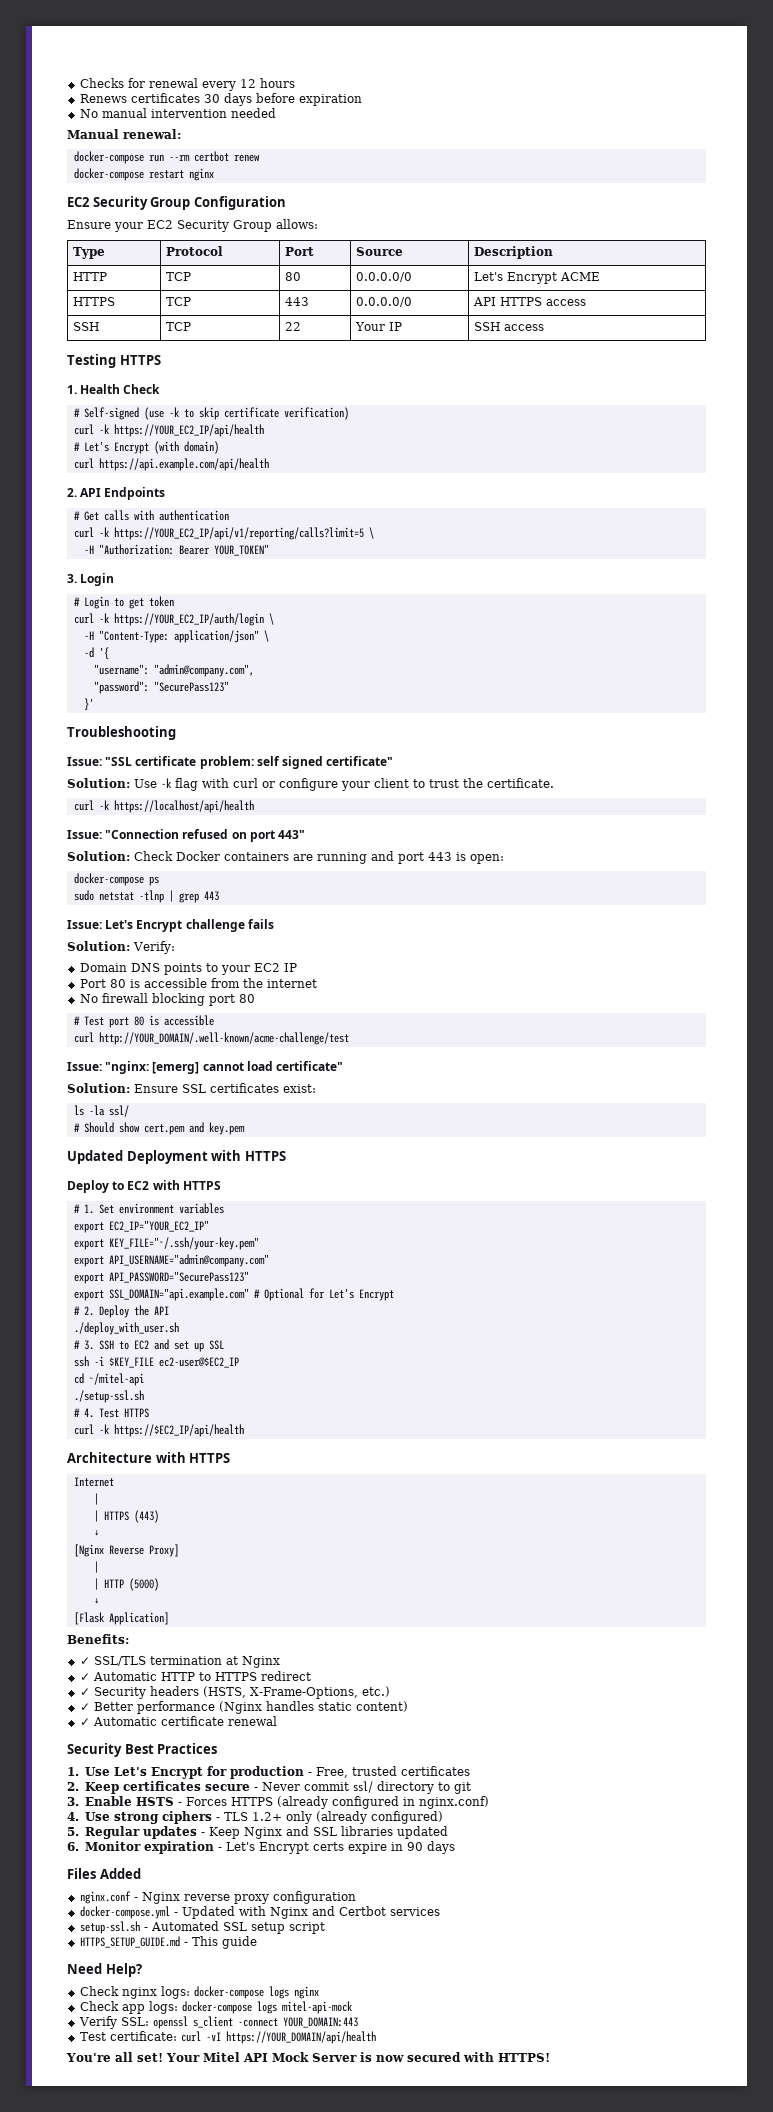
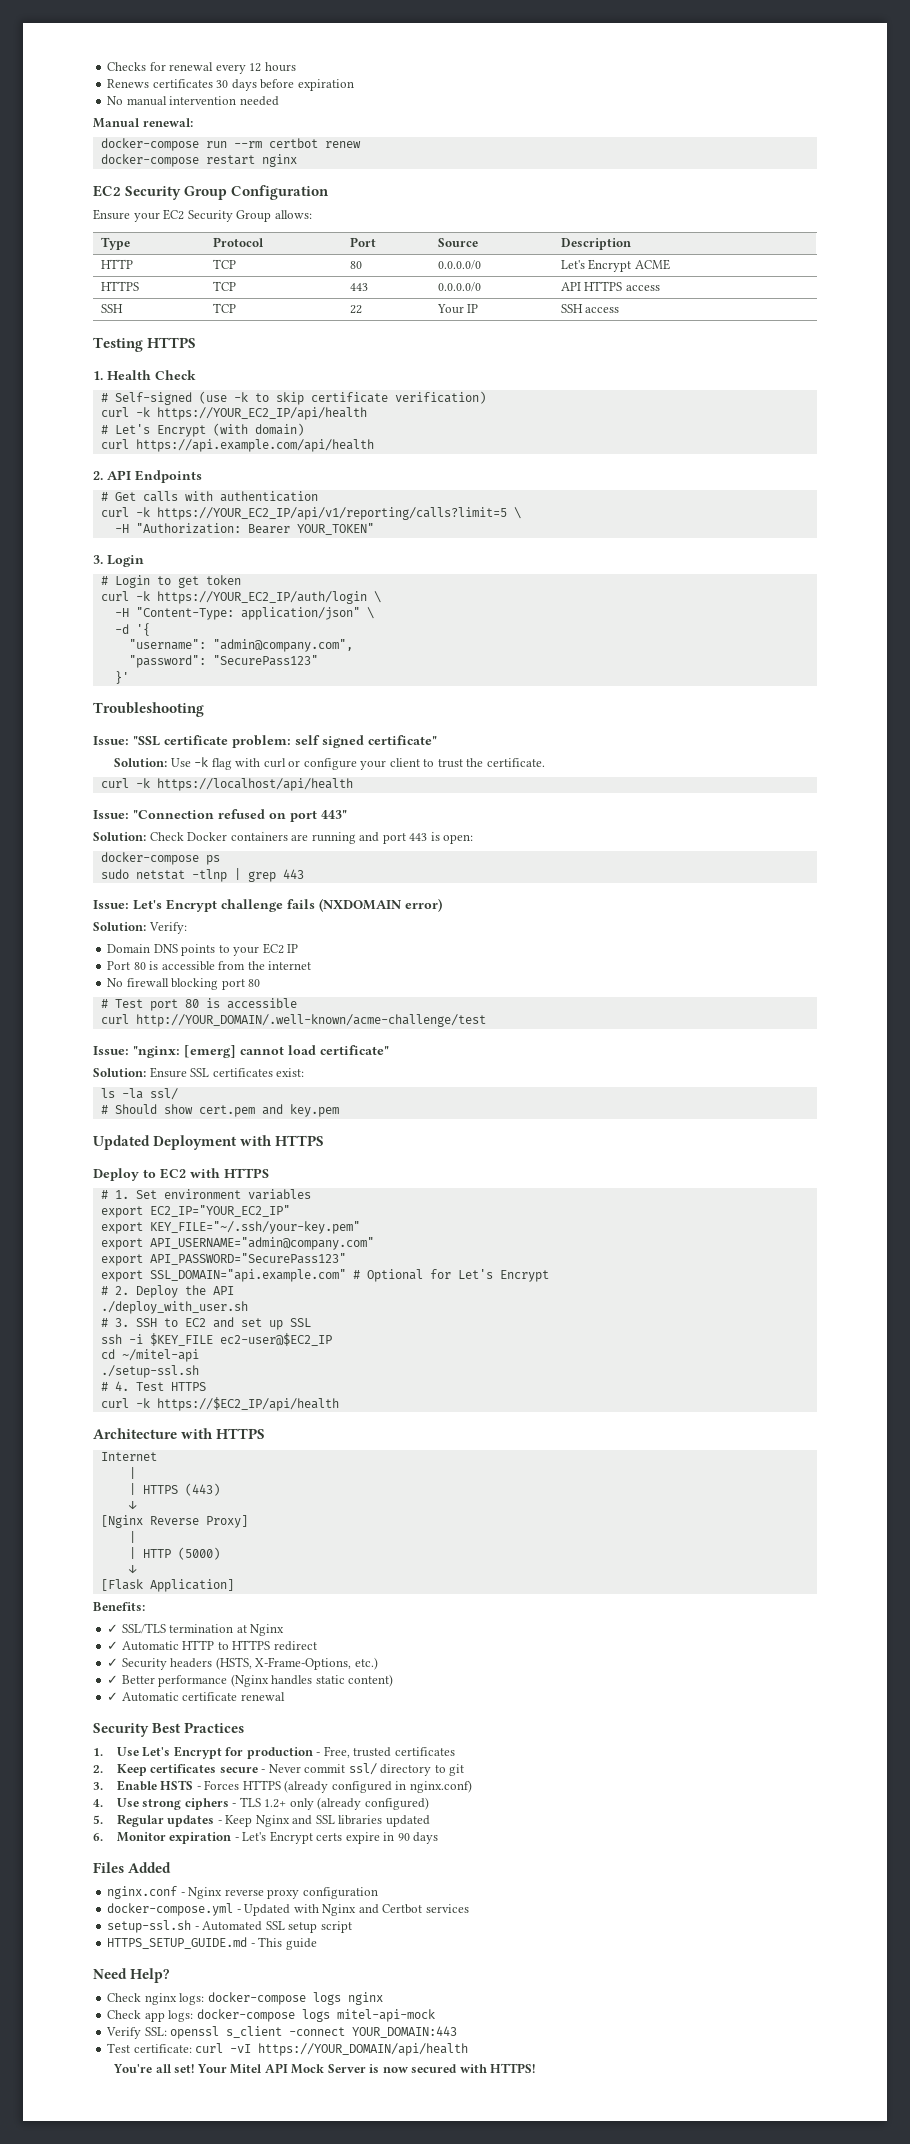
- Issue: Let's Encrypt challenge fails
+ Issue: Let's Encrypt challenge fails (NXDOMAIN error)

